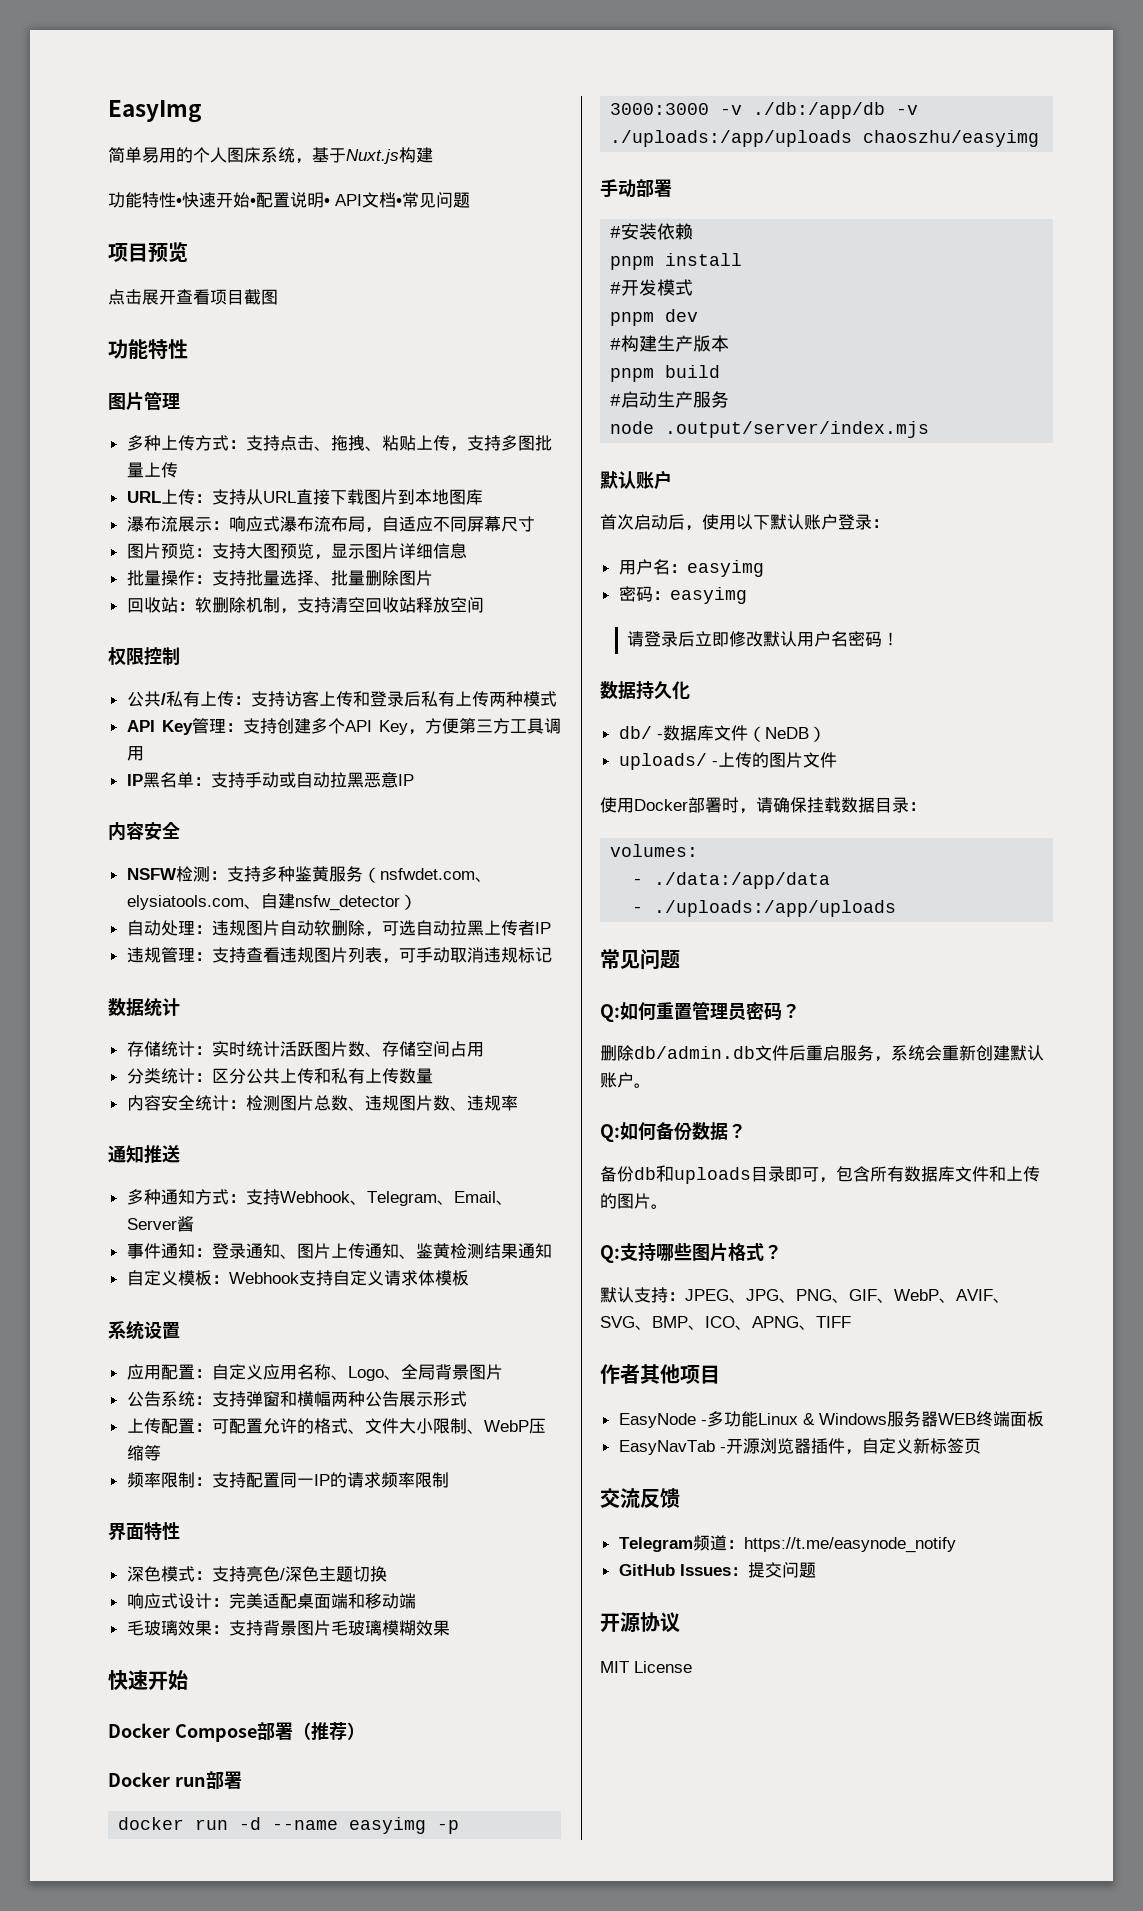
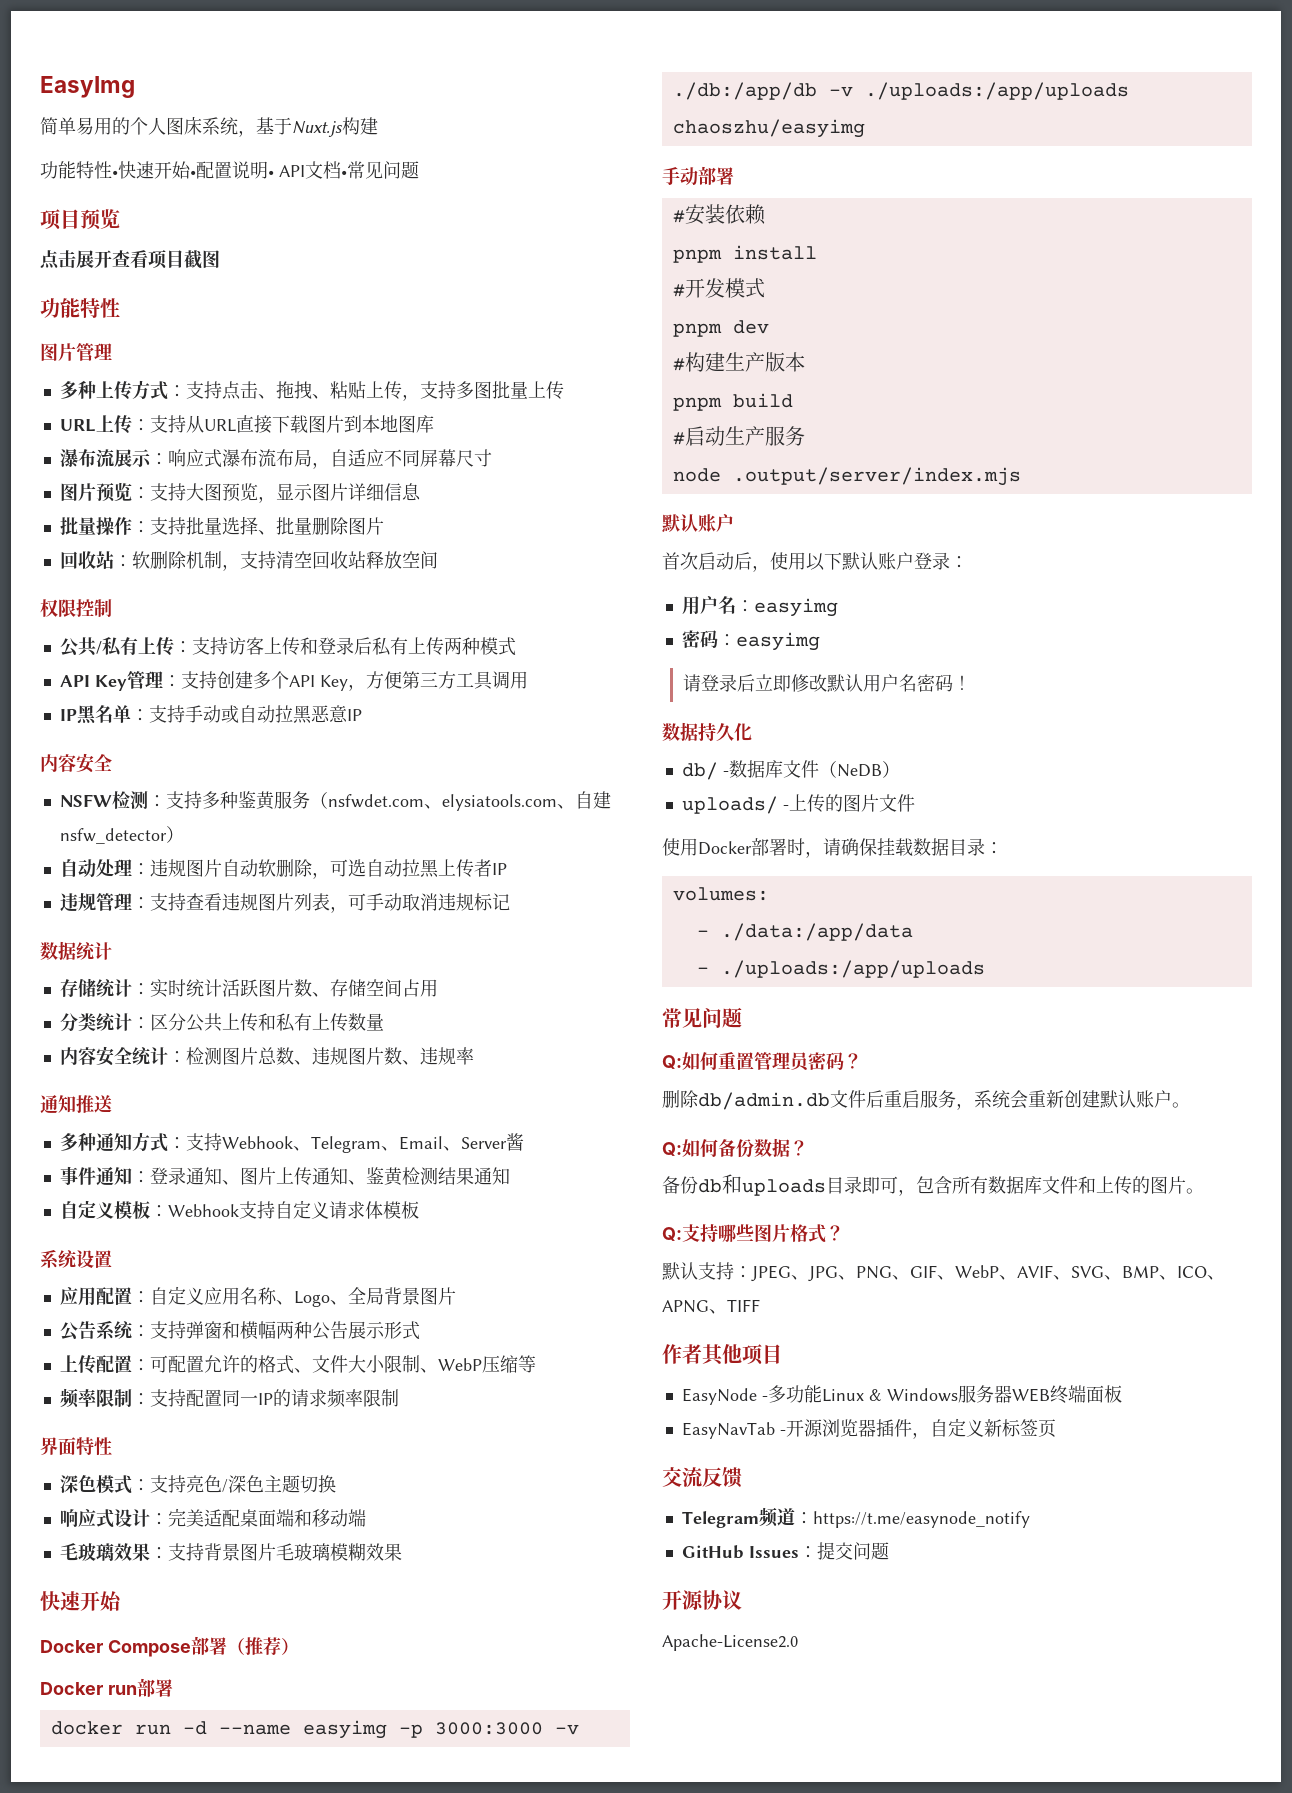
- MIT License
+ Apache-License2.0

